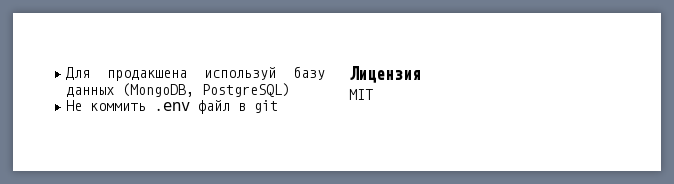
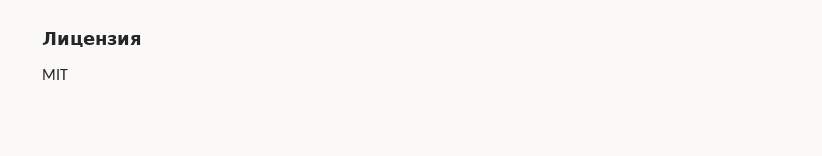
- Для продакшена используй базу данных (MongoDB, PostgreSQL)
- Не коммить .env файл в git

